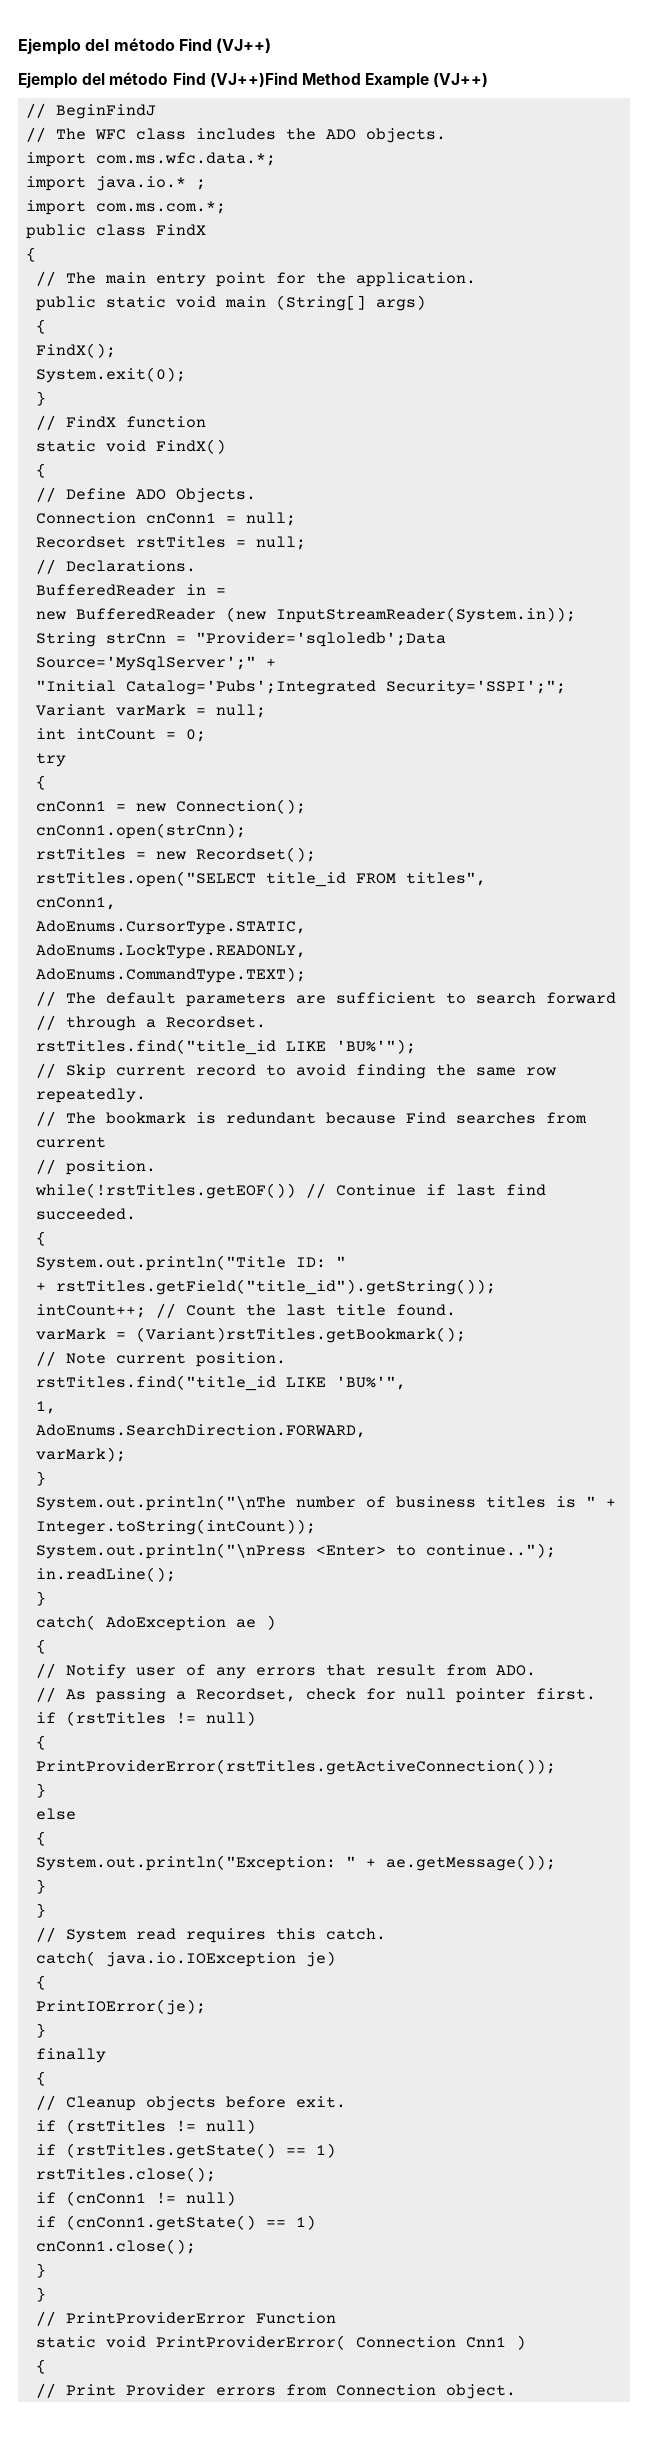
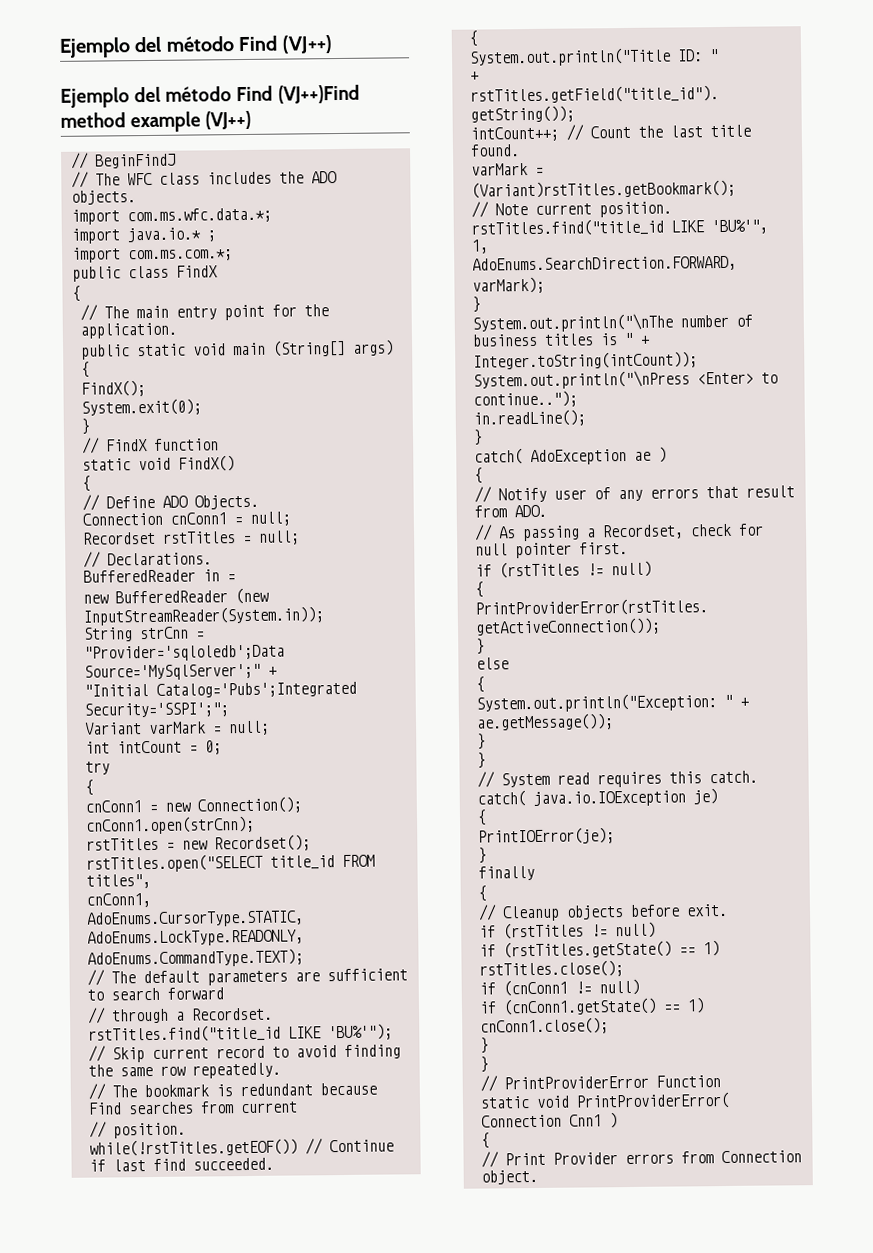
- Ejemplo del método Find (VJ++)Find Method Example (VJ++)
+ Ejemplo del método Find (VJ++)Find method example (VJ++)

